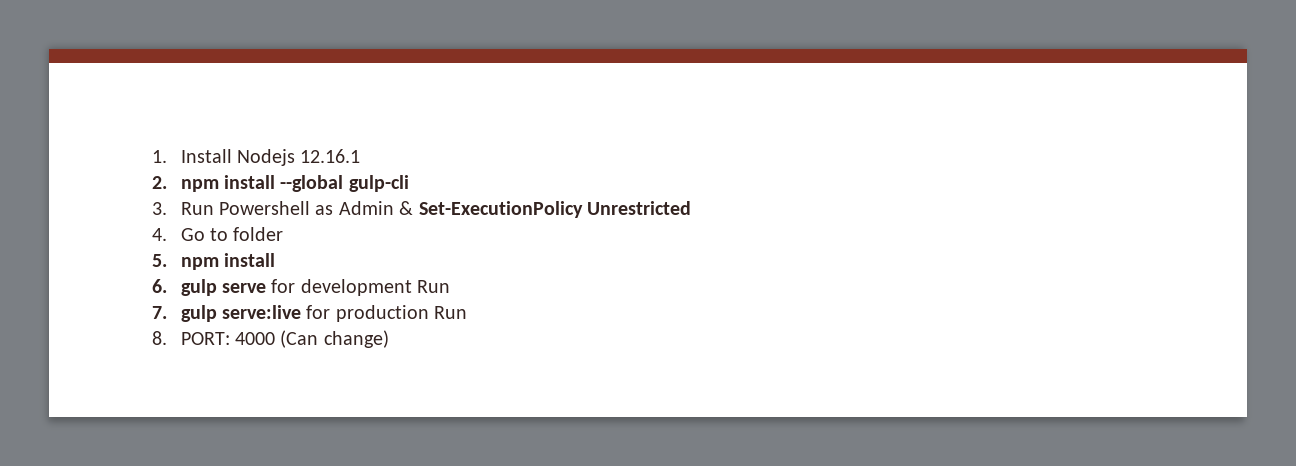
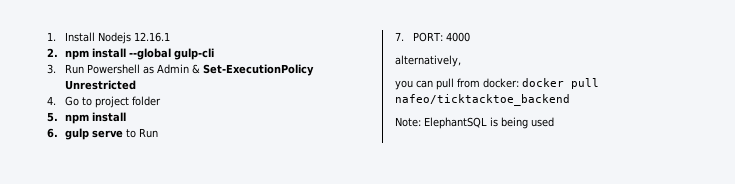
- 4. Go to folder
+ 4. Go to project folder
- 6. gulp serve for development Run
- 7. gulp serve:live for production Run
- 8. PORT: 4000 (Can change)
+ 6. gulp serve to Run
+ 7. PORT: 4000
+ alternatively,
+ you can pull from docker: docker pull nafeo/ticktacktoe_backend
+ Note: ElephantSQL is being used

